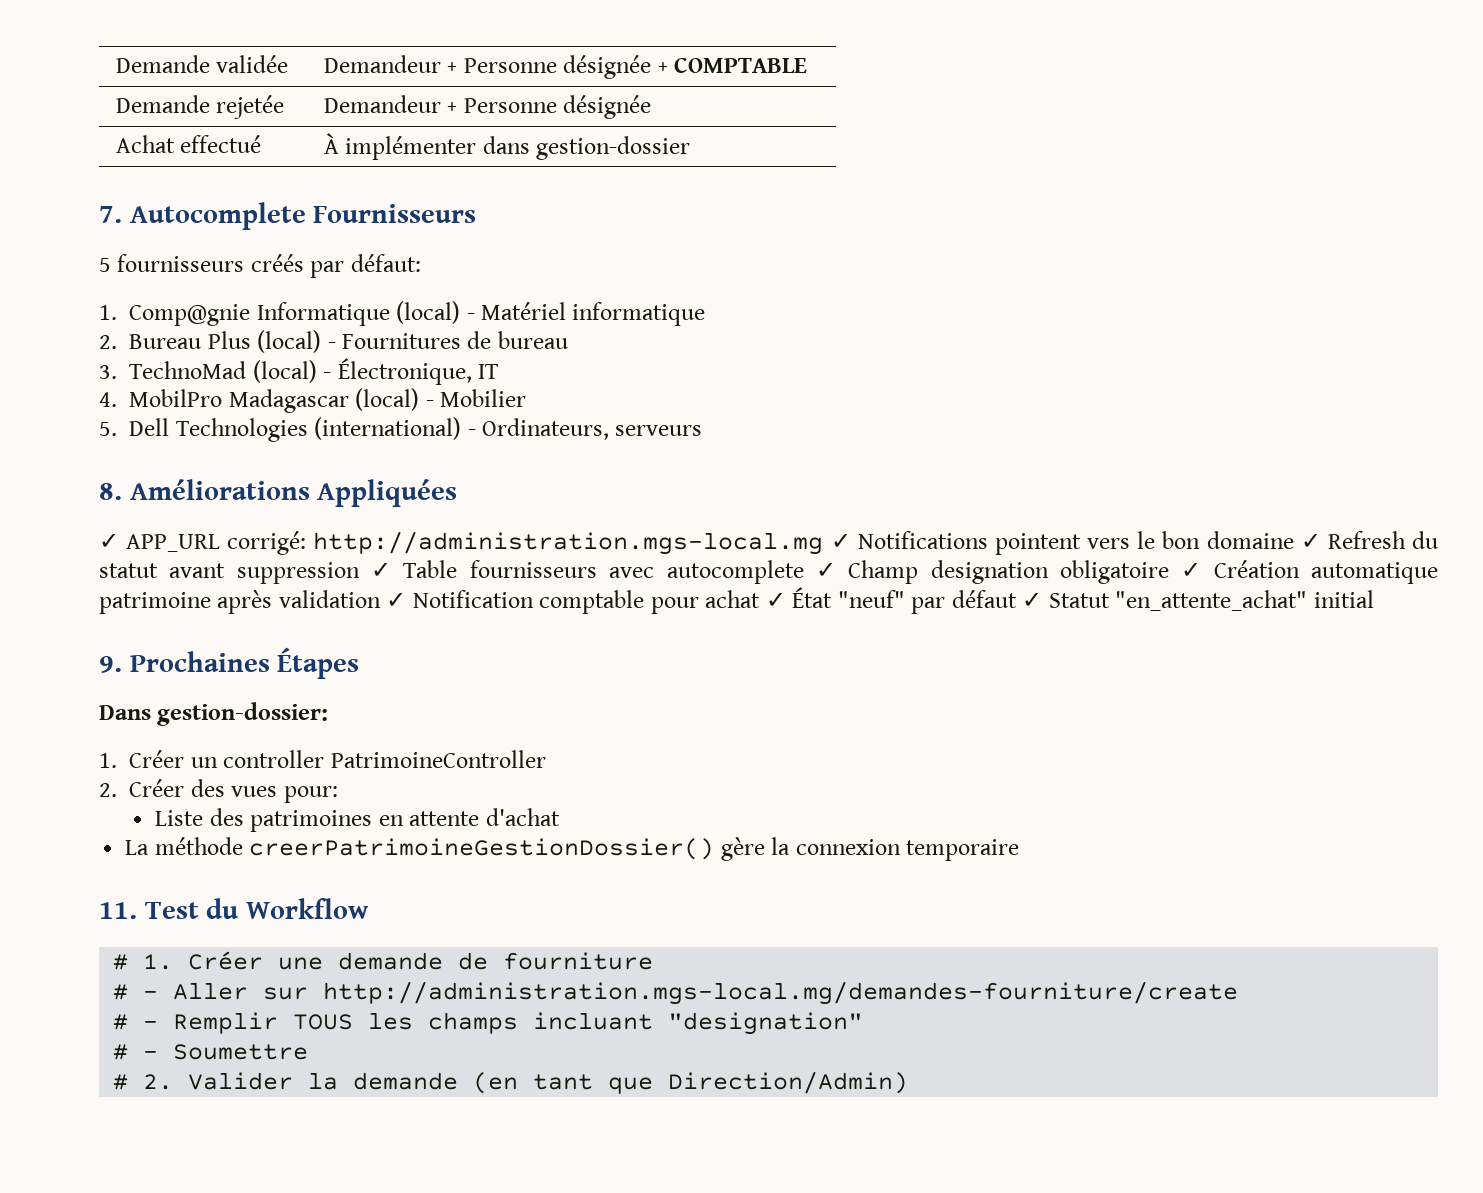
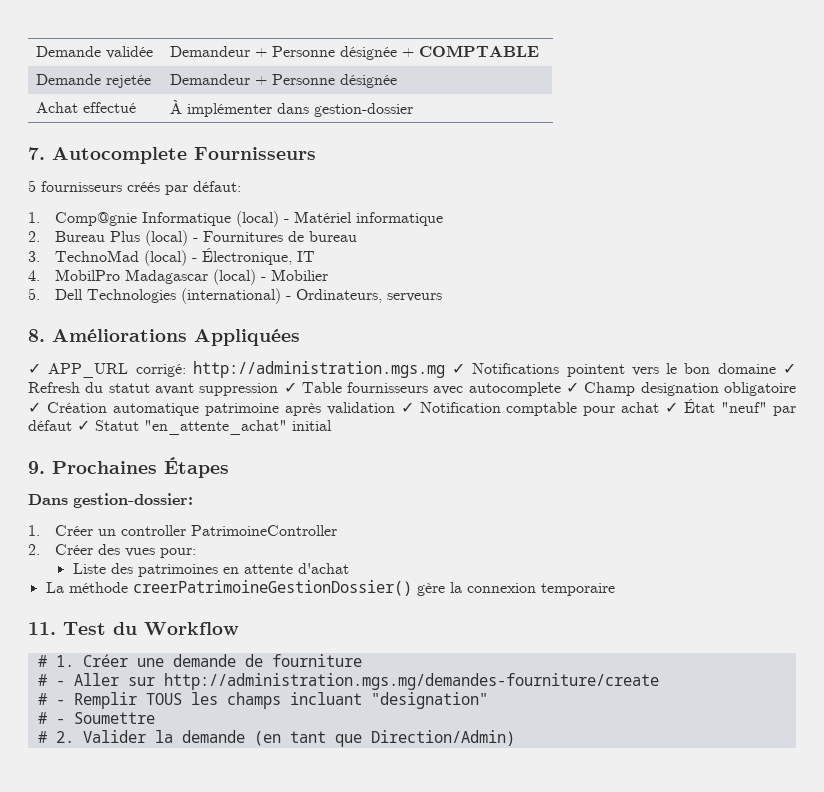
- ✓ APP_URL corrigé: http://administration.mgs-local.mg ✓ Notifications pointent vers le bon domaine ✓ Refresh du statut avant suppression ✓ Table fournisseurs avec autocomplete ✓ Champ designation obligatoire ✓ Création automatique patrimoine après validation ✓ Notification comptable pour achat ✓ État "neuf" par défaut ✓ Statut "en_attente_achat" initial
+ ✓ APP_URL corrigé: http://administration.mgs.mg ✓ Notifications pointent vers le bon domaine ✓ Refresh du statut avant suppression ✓ Table fournisseurs avec autocomplete ✓ Champ designation obligatoire ✓ Création automatique patrimoine après validation ✓ Notification comptable pour achat ✓ État "neuf" par défaut ✓ Statut "en_attente_achat" initial
- # - Aller sur http://administration.mgs-local.mg/demandes-fourniture/create
+ # - Aller sur http://administration.mgs.mg/demandes-fourniture/create

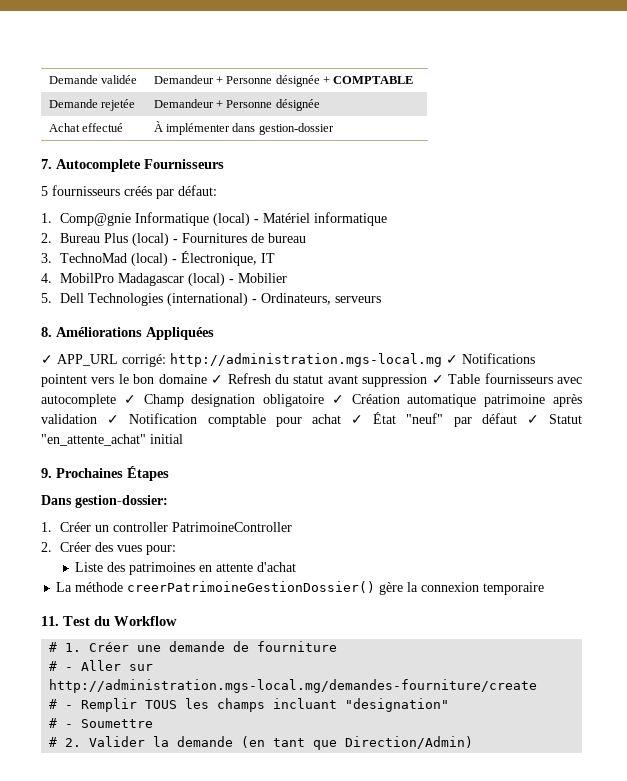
- ✓ APP_URL corrigé: http://administration.mgs.mg ✓ Notifications pointent vers le bon domaine ✓ Refresh du statut avant suppression ✓ Table fournisseurs avec autocomplete ✓ Champ designation obligatoire ✓ Création automatique patrimoine après validation ✓ Notification comptable pour achat ✓ État "neuf" par défaut ✓ Statut "en_attente_achat" initial
+ ✓ APP_URL corrigé: http://administration.mgs-local.mg ✓ Notifications pointent vers le bon domaine ✓ Refresh du statut avant suppression ✓ Table fournisseurs avec autocomplete ✓ Champ designation obligatoire ✓ Création automatique patrimoine après validation ✓ Notification comptable pour achat ✓ État "neuf" par défaut ✓ Statut "en_attente_achat" initial
- # - Aller sur http://administration.mgs.mg/demandes-fourniture/create
+ # - Aller sur http://administration.mgs-local.mg/demandes-fourniture/create

